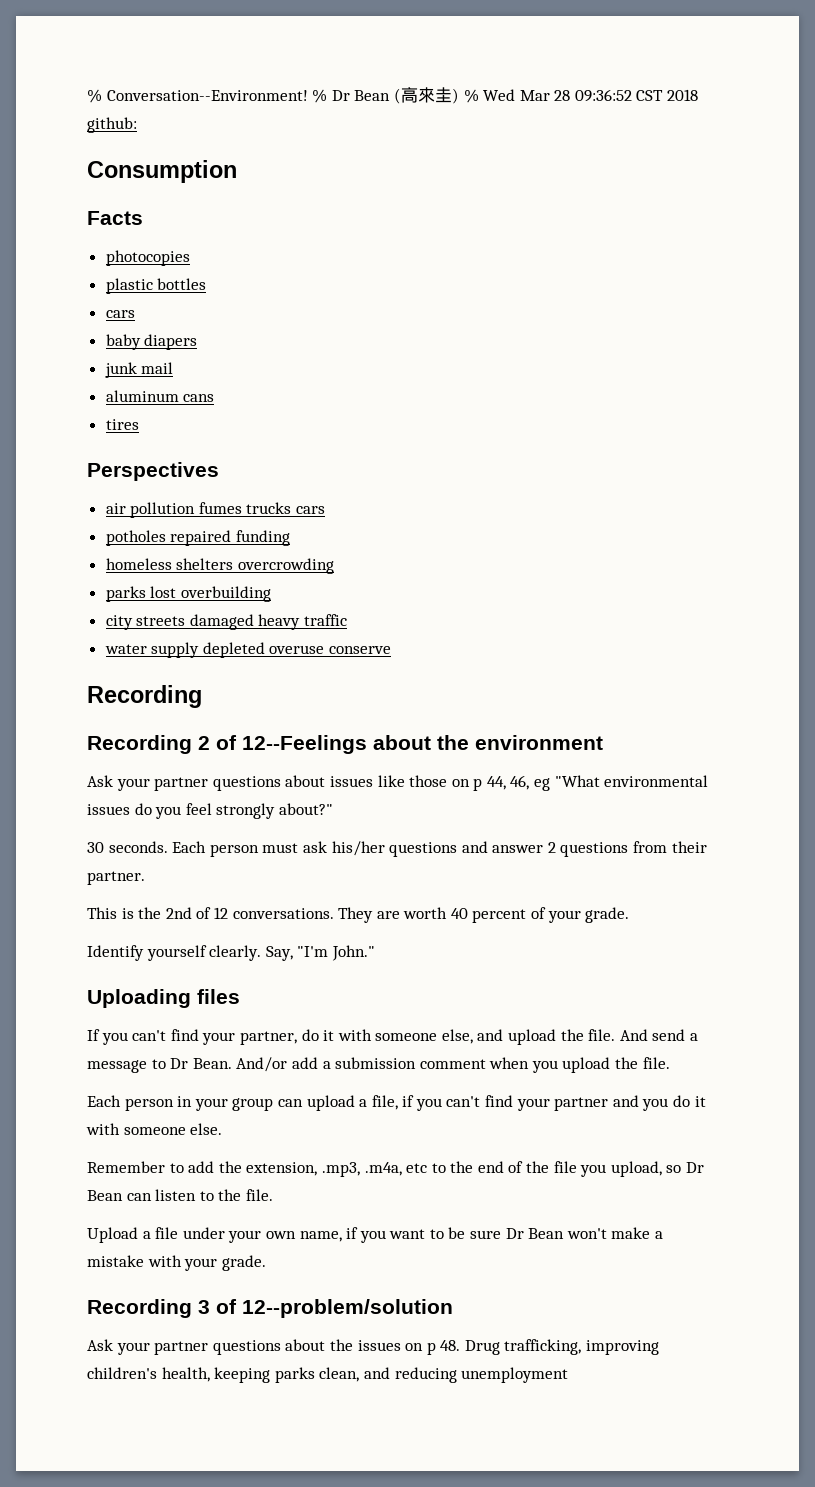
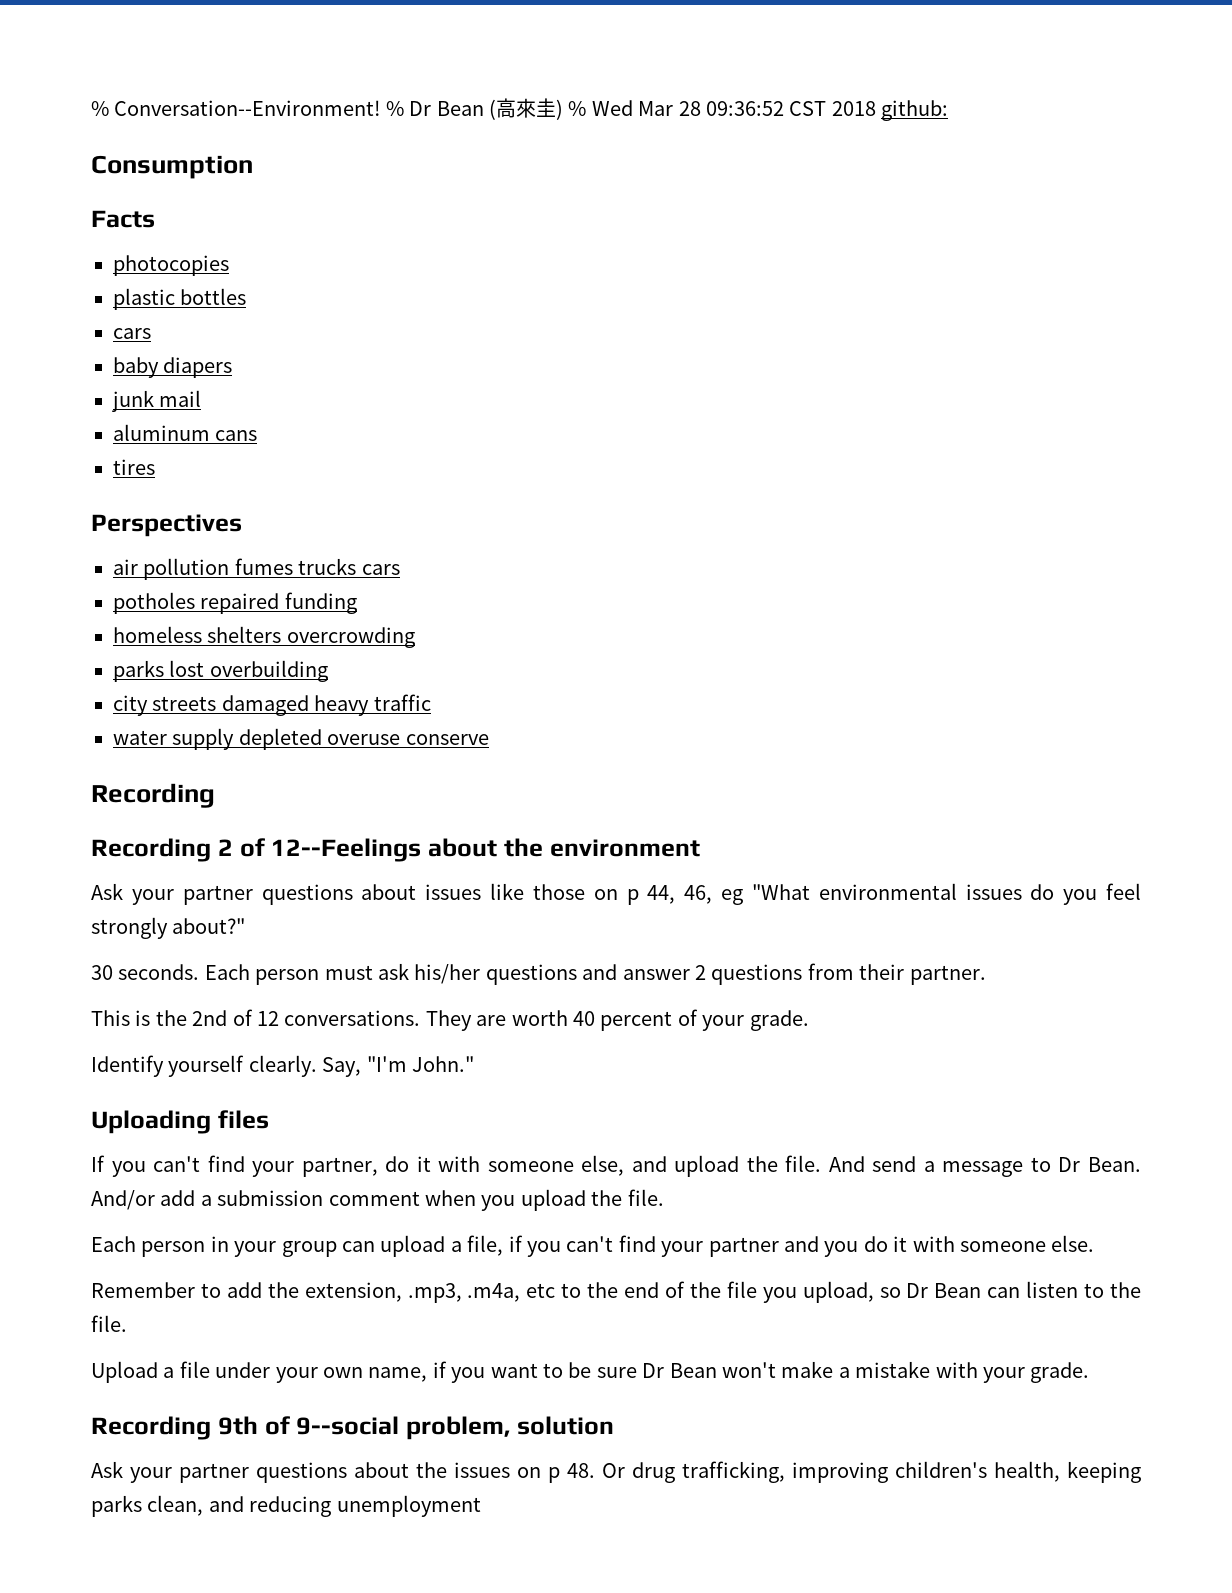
- Recording 3 of 12--problem/solution
+ Recording 9th of 9--social problem, solution
- Ask your partner questions about the issues on p 48. Drug trafficking, improving children's health, keeping parks clean, and reducing unemployment
+ Ask your partner questions about the issues on p 48. Or drug trafficking, improving children's health, keeping parks clean, and reducing unemployment

